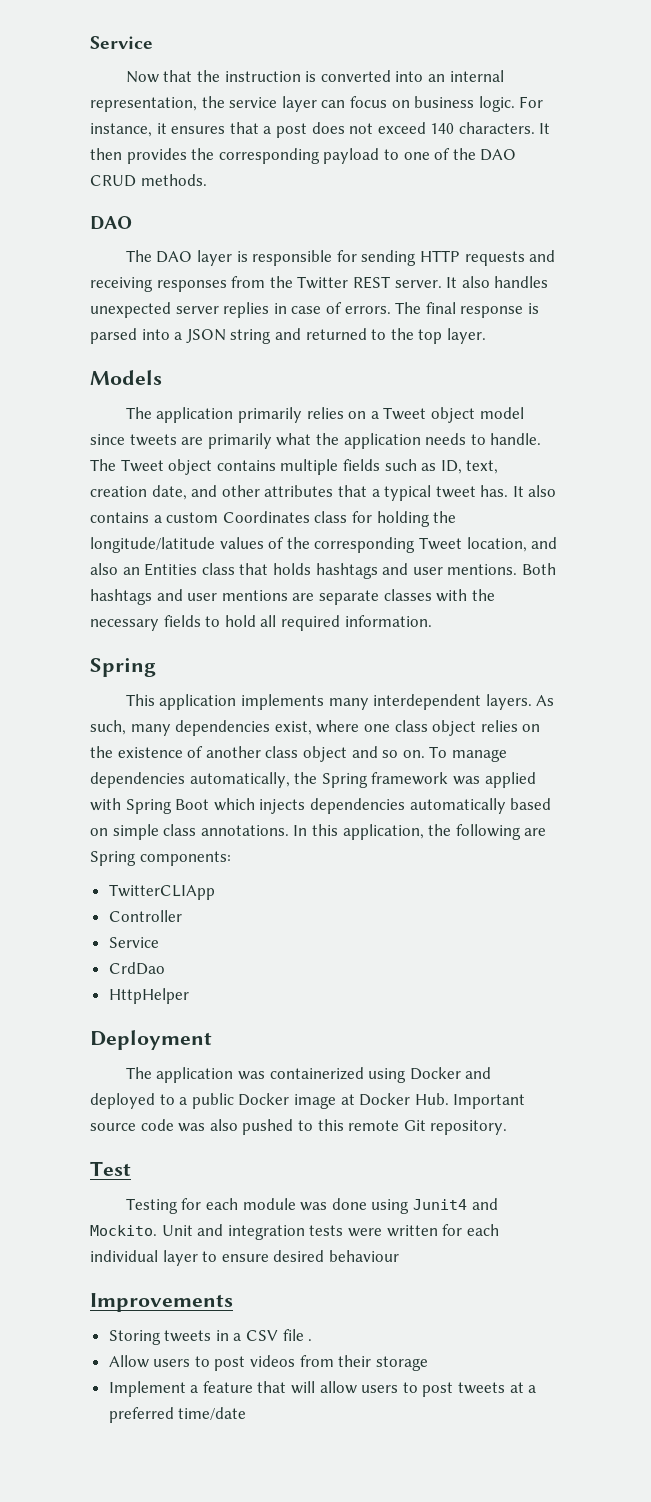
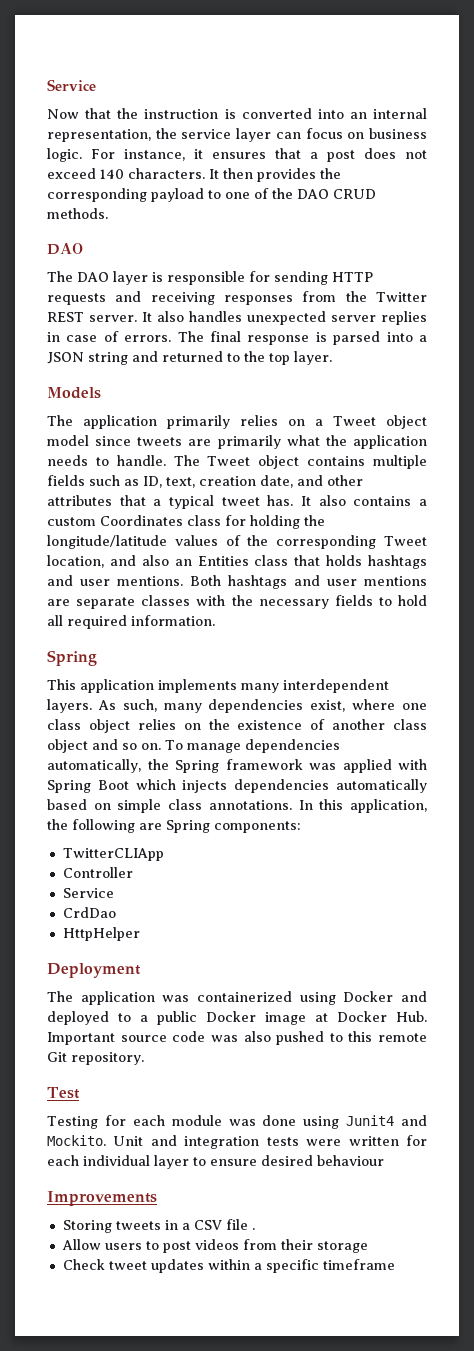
- Implement a feature that will allow users to post tweets at a preferred time/date
+ Check tweet updates within a specific timeframe

